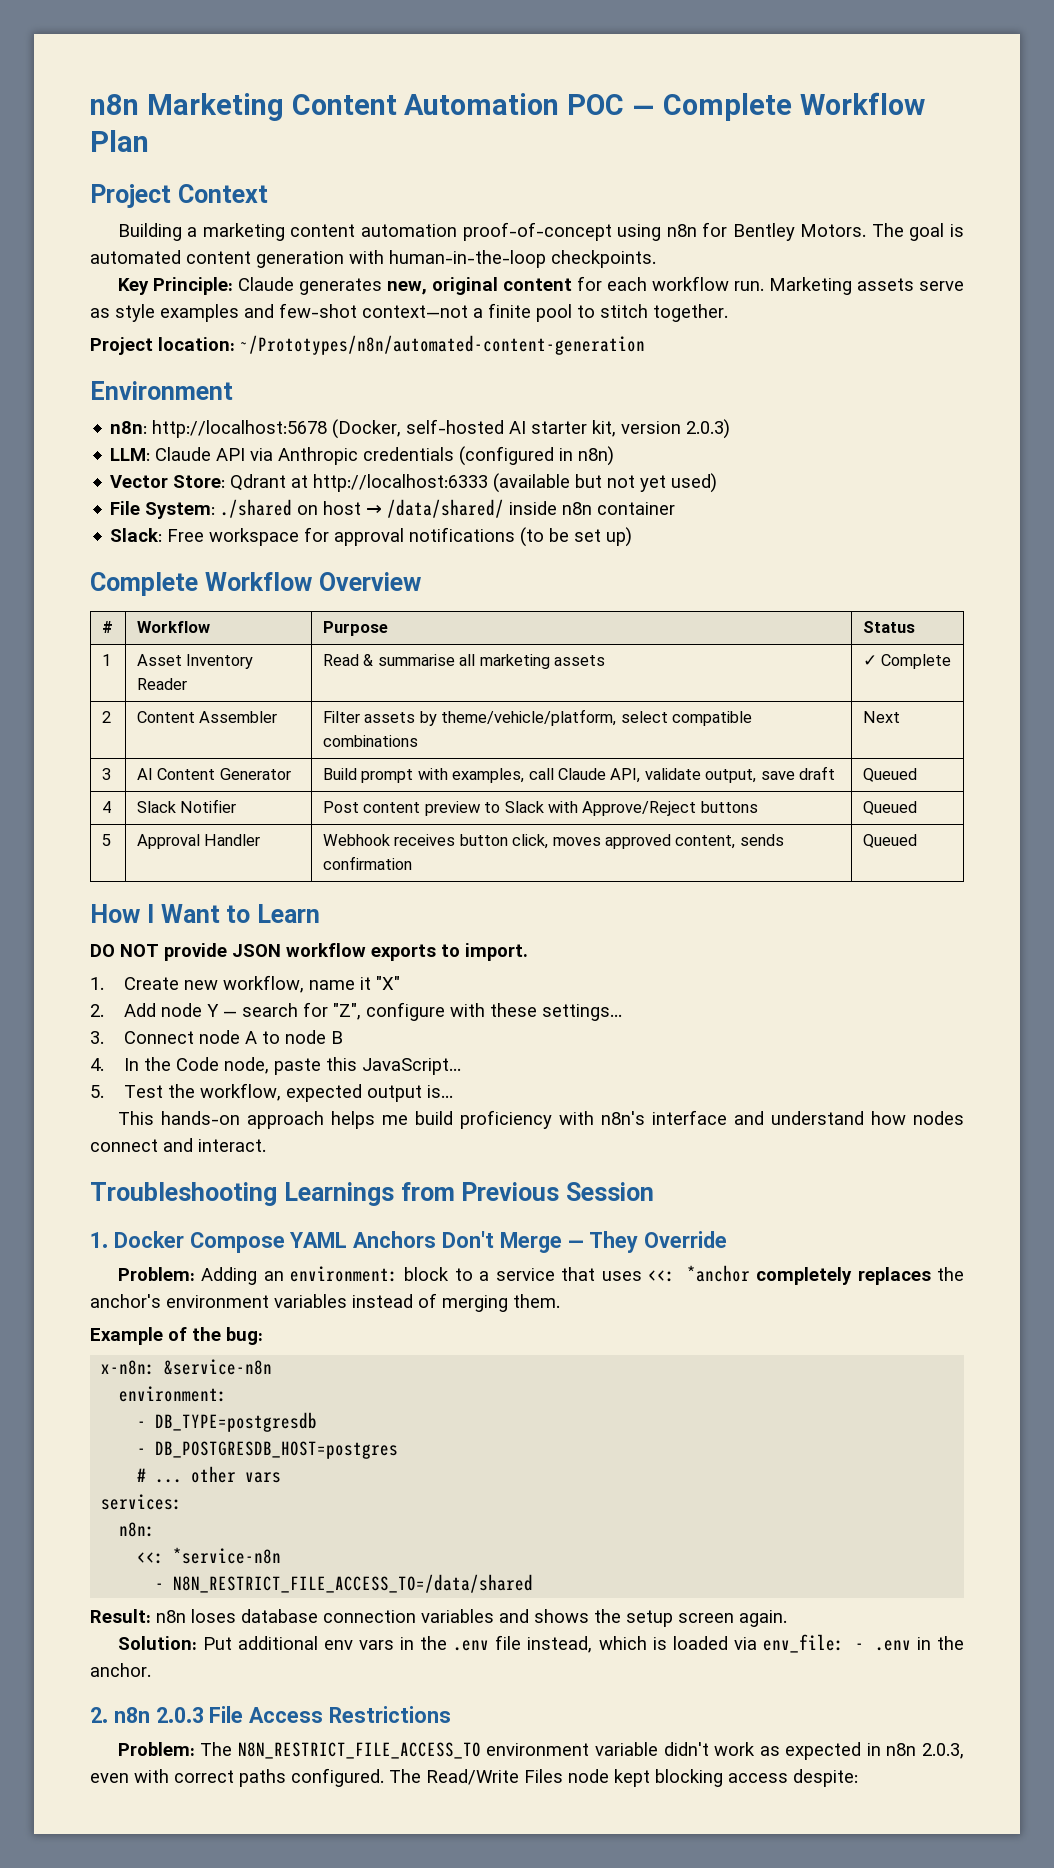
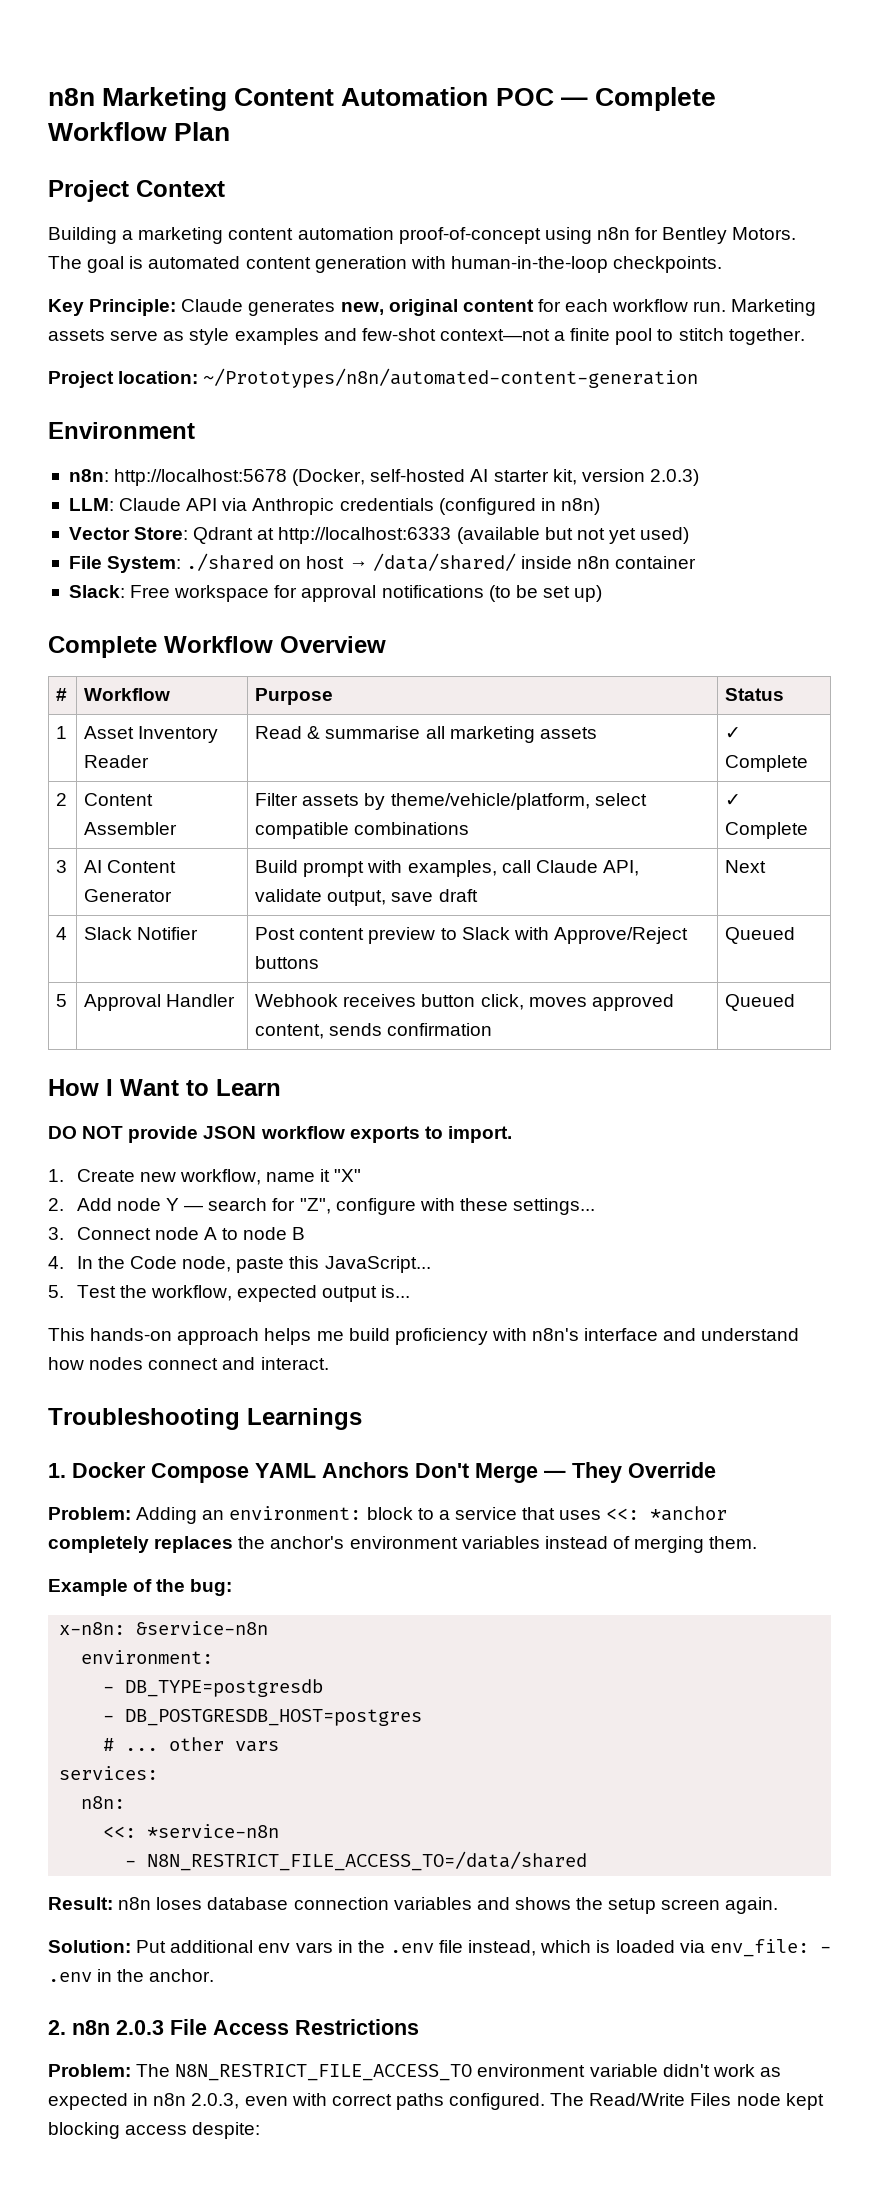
- 2 | Content Assembler | Filter assets by theme/vehicle/platform, select compatible combinations | Next
+ 2 | Content Assembler | Filter assets by theme/vehicle/platform, select compatible combinations | ✓ Complete
- 3 | AI Content Generator | Build prompt with examples, call Claude API, validate output, save draft | Queued
+ 3 | AI Content Generator | Build prompt with examples, call Claude API, validate output, save draft | Next
- Troubleshooting Learnings from Previous Session
+ Troubleshooting Learnings

